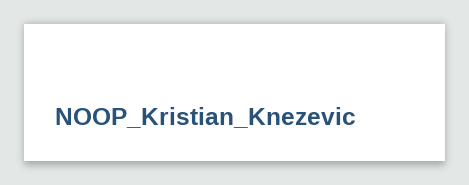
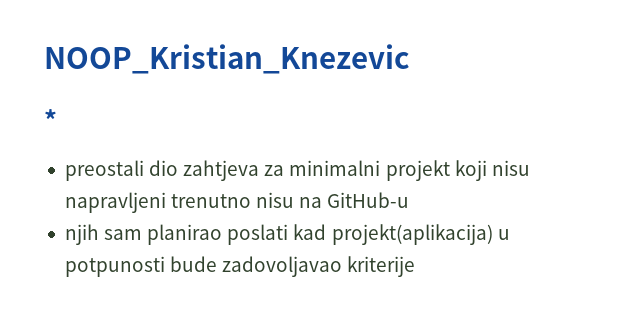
+ *
+ preostali dio zahtjeva za minimalni projekt koji nisu napravljeni trenutno nisu na GitHub-u
+ njih sam planirao poslati kad projekt(aplikacija) u potpunosti bude zadovoljavao kriterije

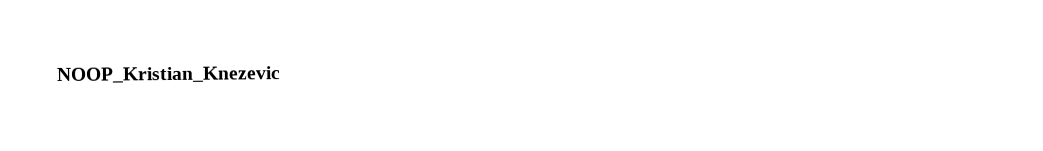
- *
- preostali dio zahtjeva za minimalni projekt koji nisu napravljeni trenutno nisu na GitHub-u
- njih sam planirao poslati kad projekt(aplikacija) u potpunosti bude zadovoljavao kriterije

